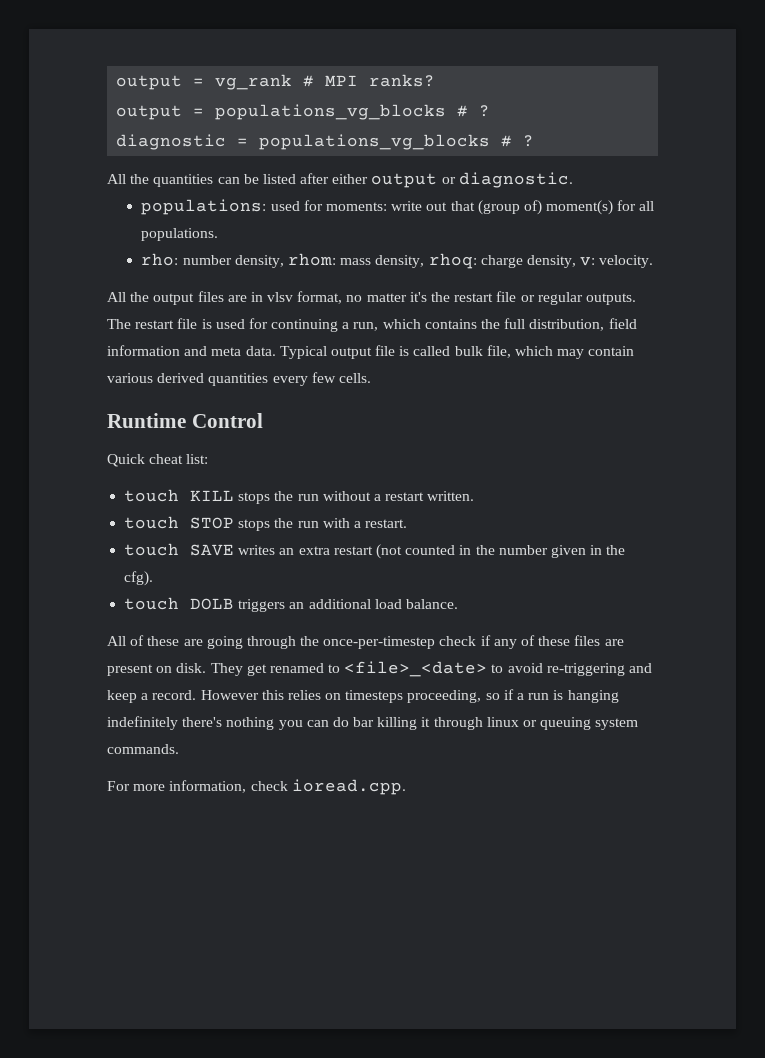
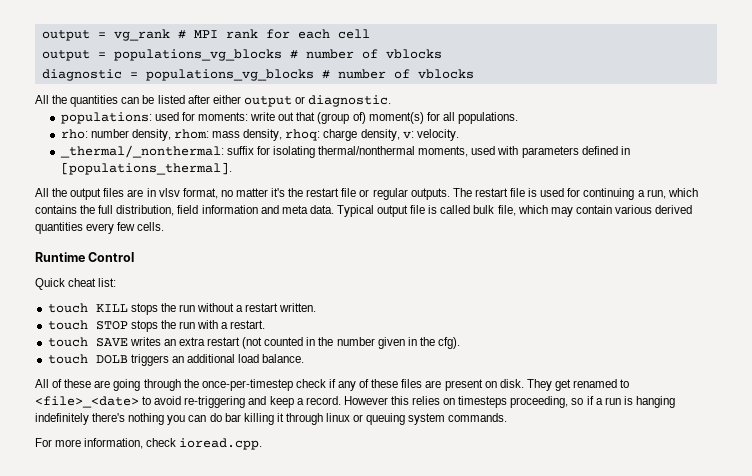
- output = vg_rank # MPI ranks?
+ output = vg_rank # MPI rank for each cell
- output = populations_vg_blocks # ?
+ output = populations_vg_blocks # number of vblocks
- diagnostic = populations_vg_blocks # ?
+ diagnostic = populations_vg_blocks # number of vblocks
+ _thermal/_nonthermal: suffix for isolating thermal/nonthermal moments, used with parameters defined in [populations_thermal].

